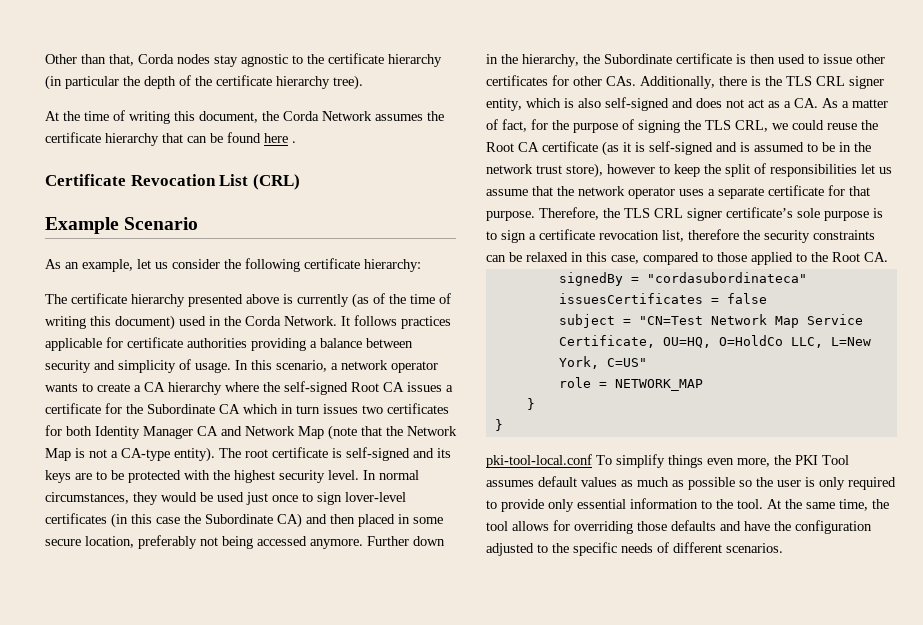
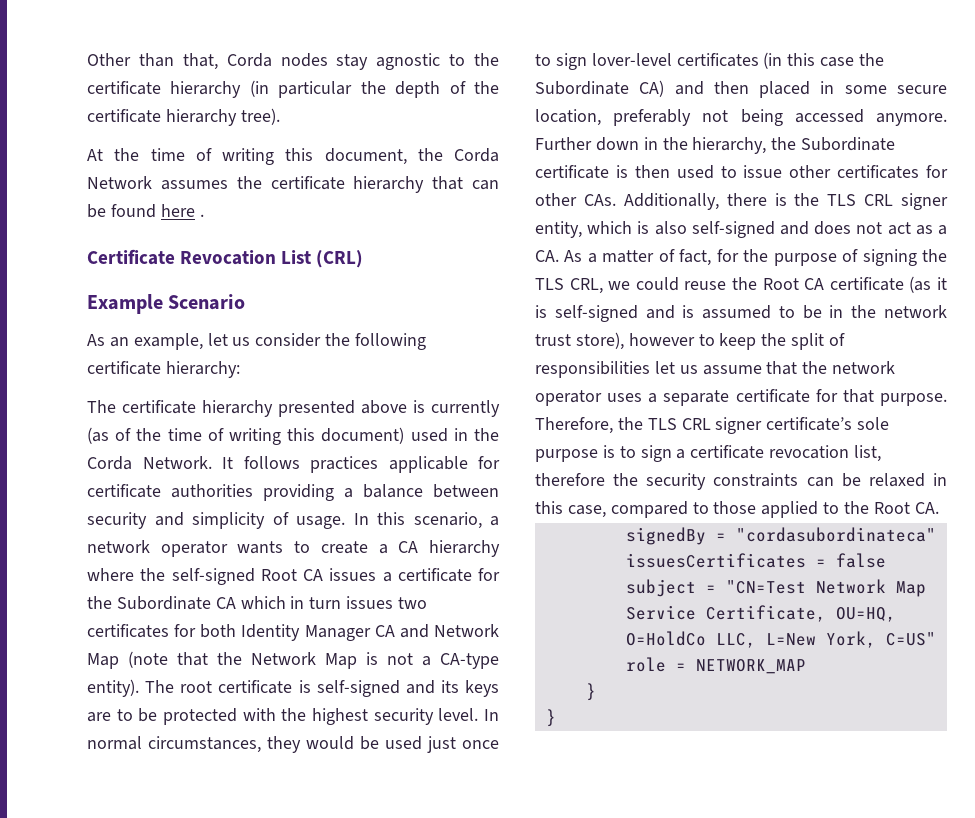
- pki-tool-local.conf To simplify things even more, the PKI Tool assumes default values as much as possible so the user is only required to provide only essential information to the tool. At the same time, the tool allows for overriding those defaults and have the configuration adjusted to the specific needs of different scenarios.

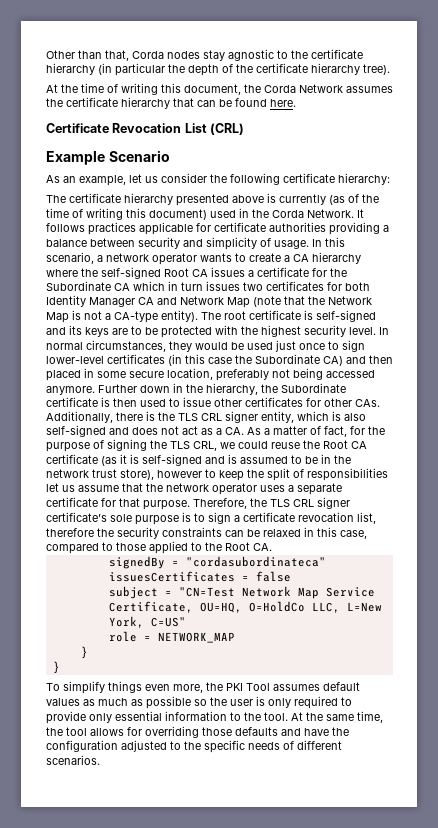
- At the time of writing this document, the Corda Network assumes the certificate hierarchy that can be found here .
+ At the time of writing this document, the Corda Network assumes the certificate hierarchy that can be found here.
- In normal circumstances, they would be used just once to sign lover-level certificates (in this case the Subordinate CA) and then placed in some secure location, preferably not being accessed anymore.
+ In normal circumstances, they would be used just once to sign lower-level certificates (in this case the Subordinate CA) and then placed in some secure location, preferably not being accessed anymore.
+ To simplify things even more, the PKI Tool assumes default values as much as possible so the user is only required to provide only essential information to the tool. At the same time, the tool allows for overriding those defaults and have the configuration adjusted to the specific needs of different scenarios.

